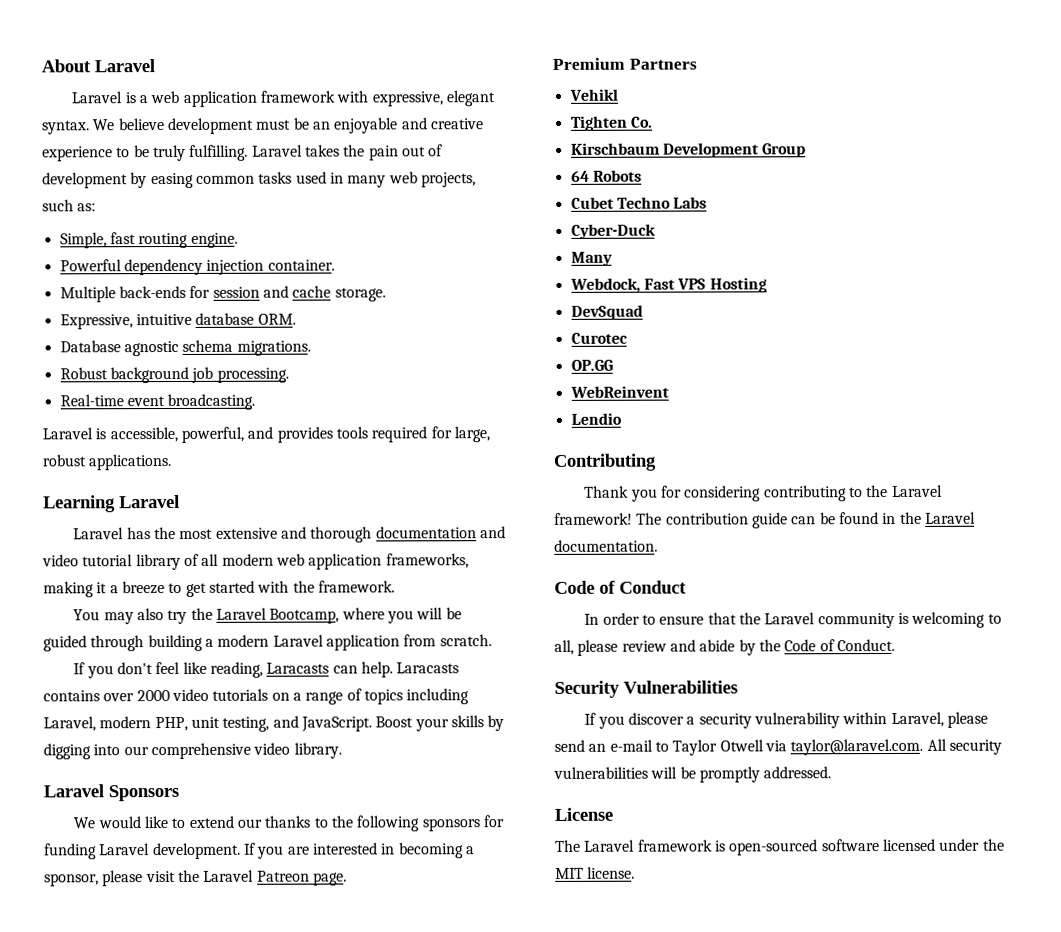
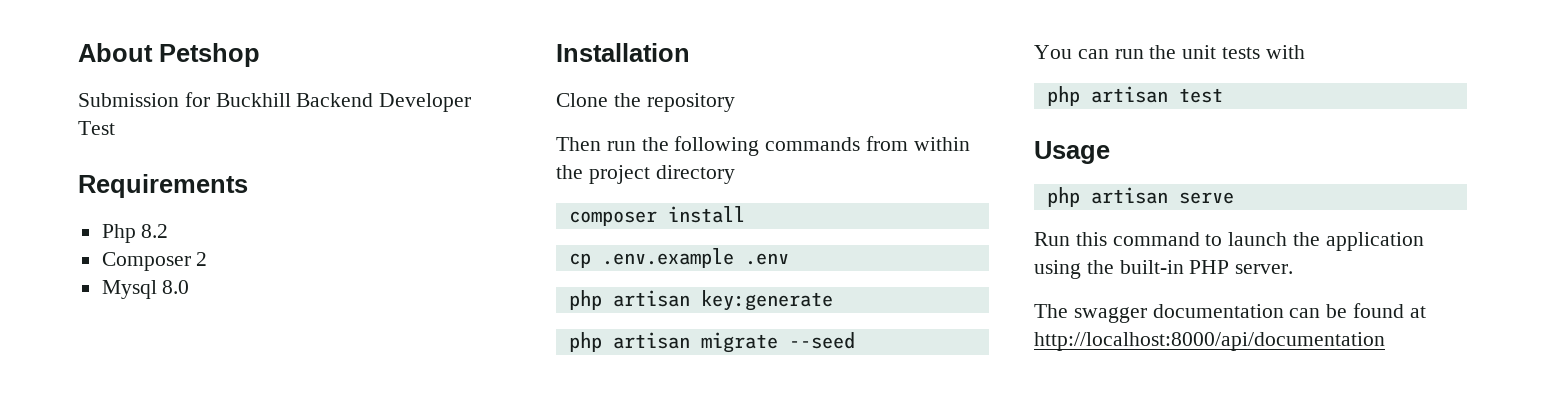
- About Laravel
- Laravel is a web application framework with expressive, elegant syntax. We believe development must be an enjoyable and creative experience to be truly fulfilling. Laravel takes the pain out of development by easing common tasks used in many web projects, such as:
- Simple, fast routing engine.
- Powerful dependency injection container.
- Multiple back-ends for session and cache storage.
- Expressive, intuitive database ORM.
- Database agnostic schema migrations.
- Robust background job processing.
- Real-time event broadcasting.
- Laravel is accessible, powerful, and provides tools required for large, robust applications.
- Learning Laravel
- Laravel has the most extensive and thorough documentation and video tutorial library of all modern web application frameworks, making it a breeze to get started with the framework.
- You may also try the Laravel Bootcamp, where you will be guided through building a modern Laravel application from scratch.
- If you don't feel like reading, Laracasts can help. Laracasts contains over 2000 video tutorials on a range of topics including Laravel, modern PHP, unit testing, and JavaScript. Boost your skills by digging into our comprehensive video library.
- Laravel Sponsors
- We would like to extend our thanks to the following sponsors for funding Laravel development. If you are interested in becoming a sponsor, please visit the Laravel Patreon page.
- Premium Partners
- Vehikl
- Tighten Co.
- Kirschbaum Development Group
- 64 Robots
- Cubet Techno Labs
- Cyber-Duck
- Many
- Webdock, Fast VPS Hosting
- DevSquad
- Curotec
- OP.GG
- WebReinvent
- Lendio
- Contributing
- Thank you for considering contributing to the Laravel framework! The contribution guide can be found in the Laravel documentation.
- Code of Conduct
- In order to ensure that the Laravel community is welcoming to all, please review and abide by the Code of Conduct.
- Security Vulnerabilities
- If you discover a security vulnerability within Laravel, please send an e-mail to Taylor Otwell via taylor@laravel.com. All security vulnerabilities will be promptly addressed.
- License
- The Laravel framework is open-sourced software licensed under the MIT license.
+ About Petshop
+ Submission for Buckhill Backend Developer Test
+ Requirements
+ Php 8.2
+ Composer 2
+ Mysql 8.0
+ Installation
+ Clone the repository
+ Then run the following commands from within the project directory
+ composer install
+ cp .env.example .env
+ php artisan key:generate
+ php artisan migrate --seed
+ You can run the unit tests with
+ php artisan test
+ Usage
+ php artisan serve
+ Run this command to launch the application using the built-in PHP server.
+ The swagger documentation can be found at http://localhost:8000/api/documentation

